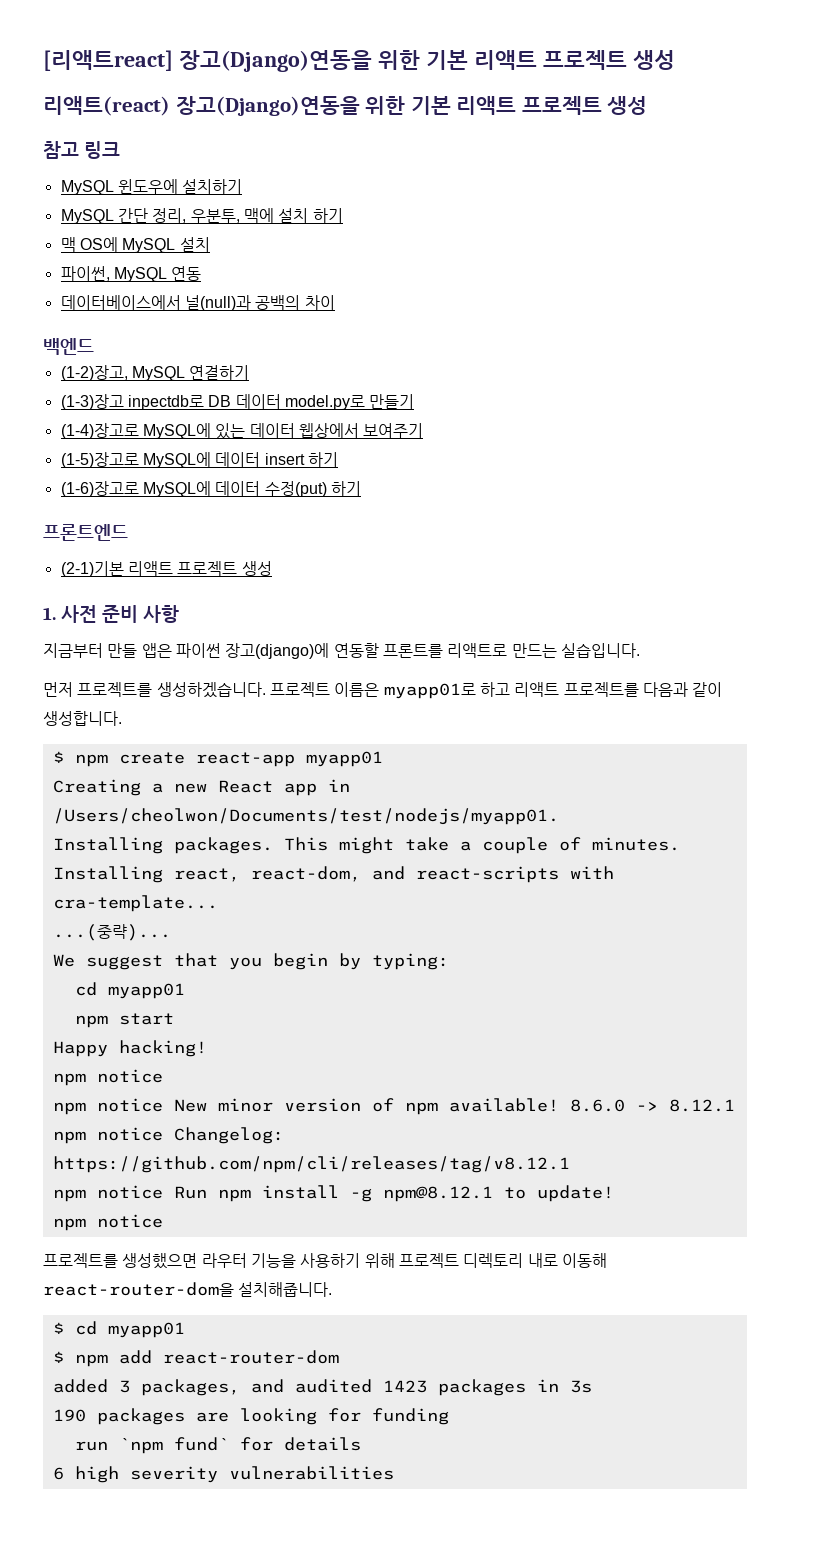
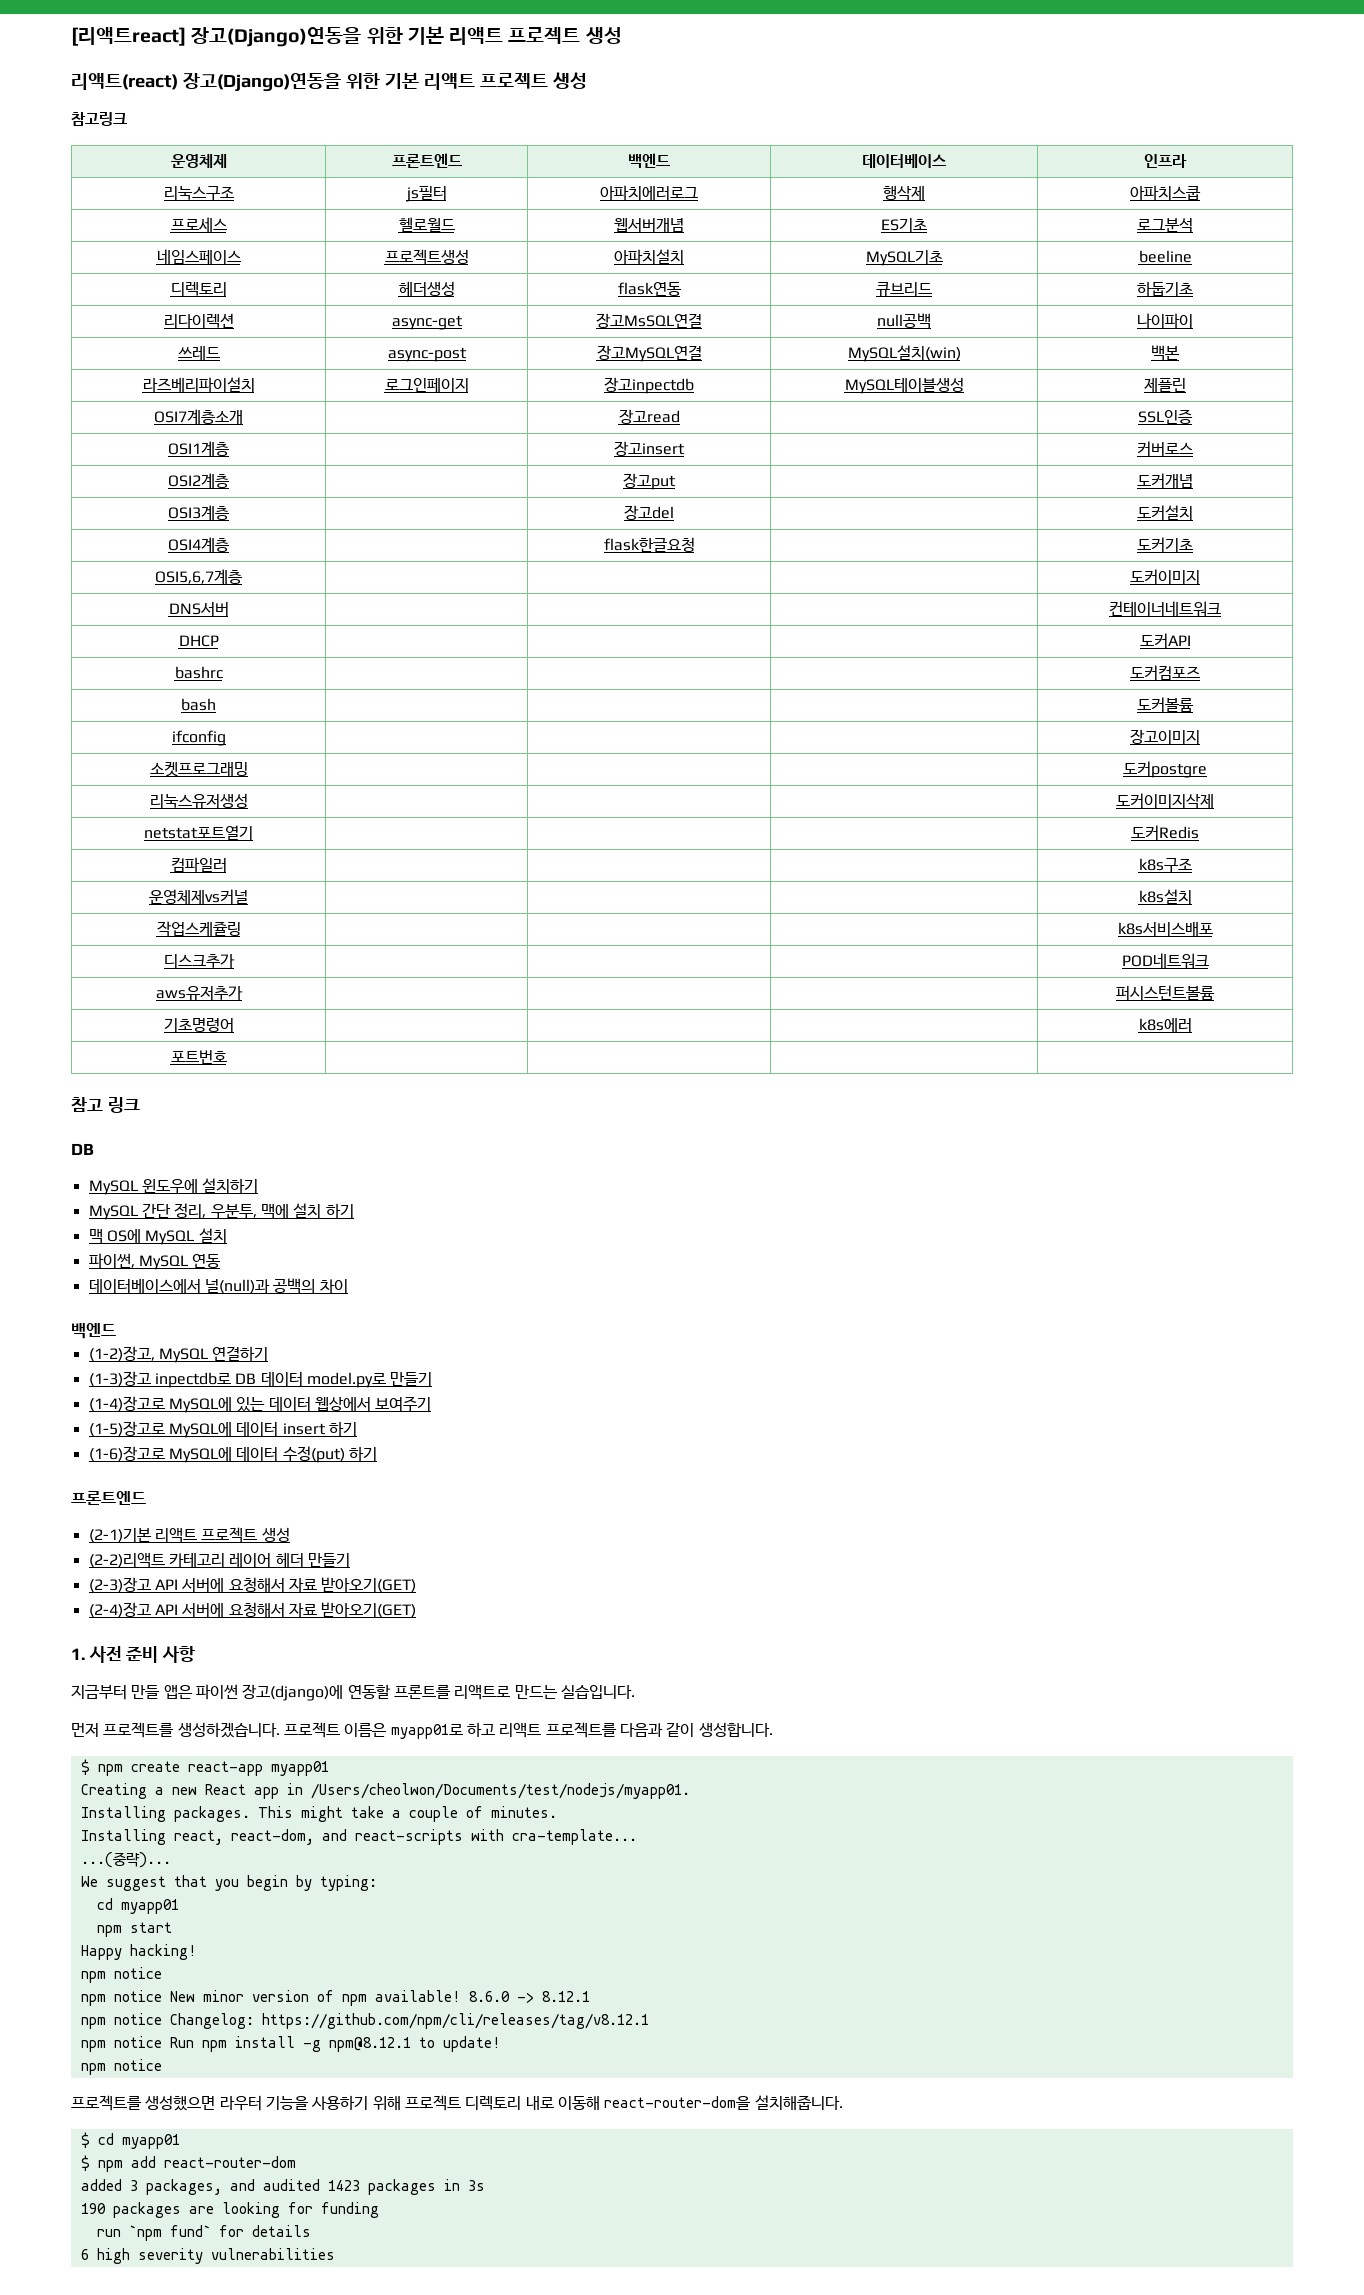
+ 참고링크
+ 운영체제 | 프론트엔드 | 백엔드 | 데이터베이스 | 인프라
+ 리눅스구조 | js필터 | 아파치에러로그 | 행삭제 | 아파치스쿱
+ 프로세스 | 헬로월드 | 웹서버개념 | ES기초 | 로그분석
+ 네임스페이스 | 프로젝트생성 | 아파치설치 | MySQL기초 | beeline
+ 디렉토리 | 헤더생성 | flask연동 | 큐브리드 | 하둡기초
+ 리다이렉션 | async-get | 장고MsSQL연결 | null공백 | 나이파이
+ 쓰레드 | async-post | 장고MySQL연결 | MySQL설치(win) | 백본
+ 라즈베리파이설치 | 로그인페이지 | 장고inpectdb | MySQL테이블생성 | 제플린
+ OSI7계층소개 | | 장고read | | SSL인증
+ OSI1계층 | | 장고insert | | 커버로스
+ OSI2계층 | | 장고put | | 도커개념
+ OSI3계층 | | 장고del | | 도커설치
+ OSI4계층 | | flask한글요청 | | 도커기초
+ OSI5,6,7계층 | | | | 도커이미지
+ DNS서버 | | | | 컨테이너네트워크
+ DHCP | | | | 도커API
+ bashrc | | | | 도커컴포즈
+ bash | | | | 도커볼륨
+ ifconfig | | | | 장고이미지
+ 소켓프로그래밍 | | | | 도커postgre
+ 리눅스유저생성 | | | | 도커이미지삭제
+ netstat포트열기 | | | | 도커Redis
+ 컴파일러 | | | | k8s구조
+ 운영체제vs커널 | | | | k8s설치
+ 작업스케쥴링 | | | | k8s서비스배포
+ 디스크추가 | | | | POD네트워크
+ aws유저추가 | | | | 퍼시스턴트볼륨
+ 기초명령어 | | | | k8s에러
+ 포트번호 | | | |
  참고 링크
+ DB
+ (2-2)리액트 카테고리 레이어 헤더 만들기
+ (2-3)장고 API 서버에 요청해서 자료 받아오기(GET)
+ (2-4)장고 API 서버에 요청해서 자료 받아오기(GET)

